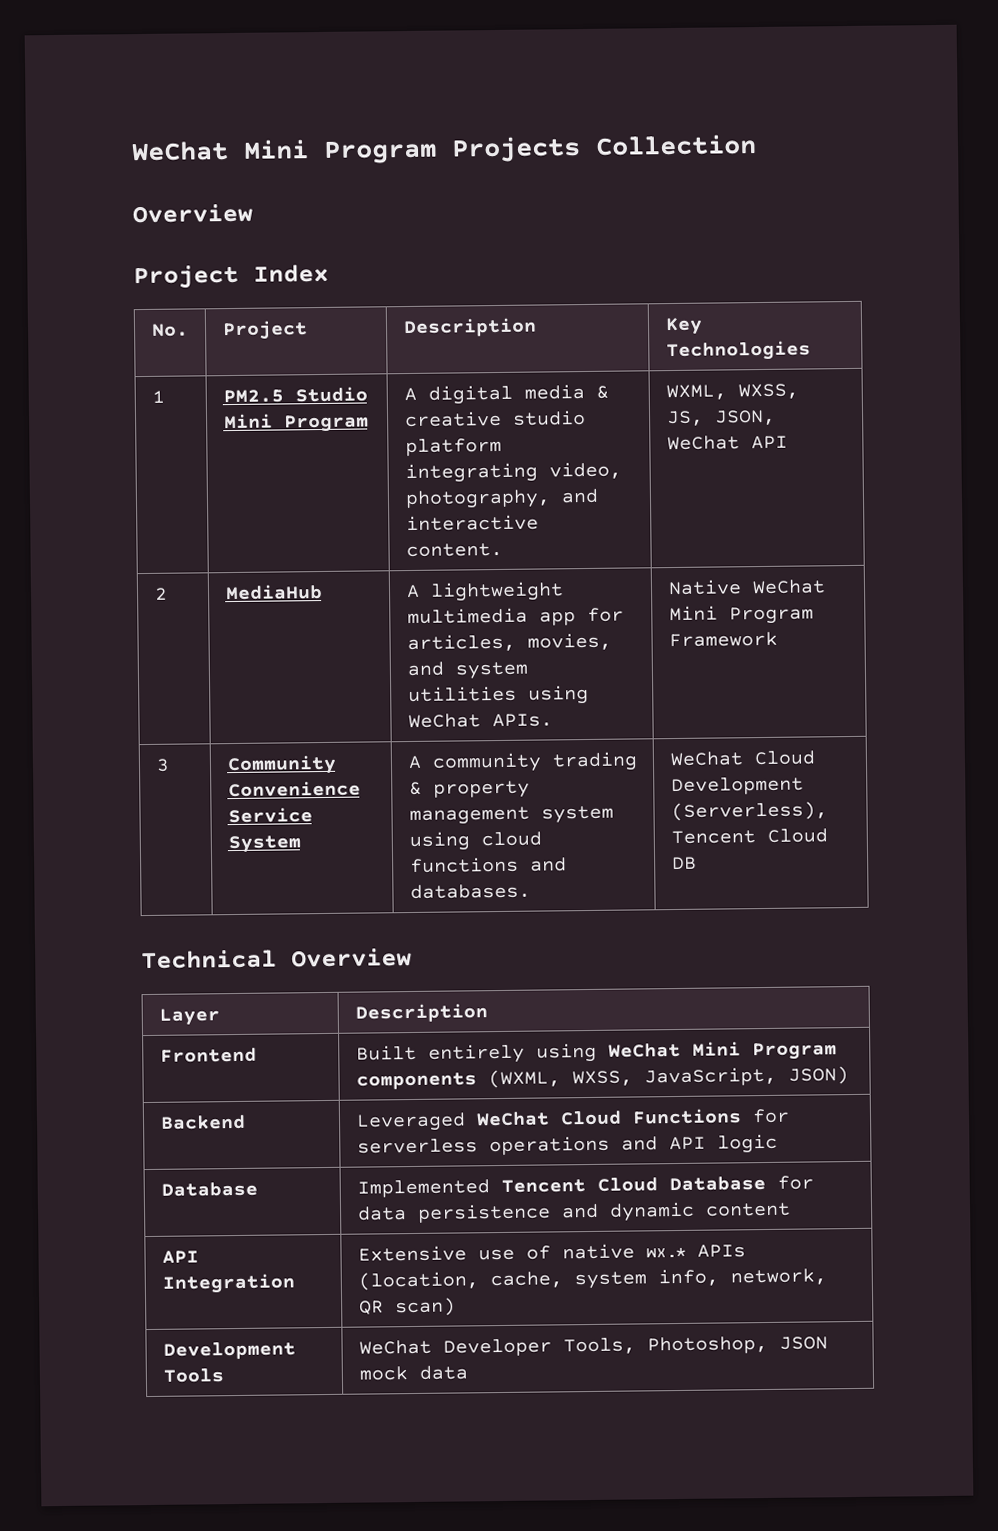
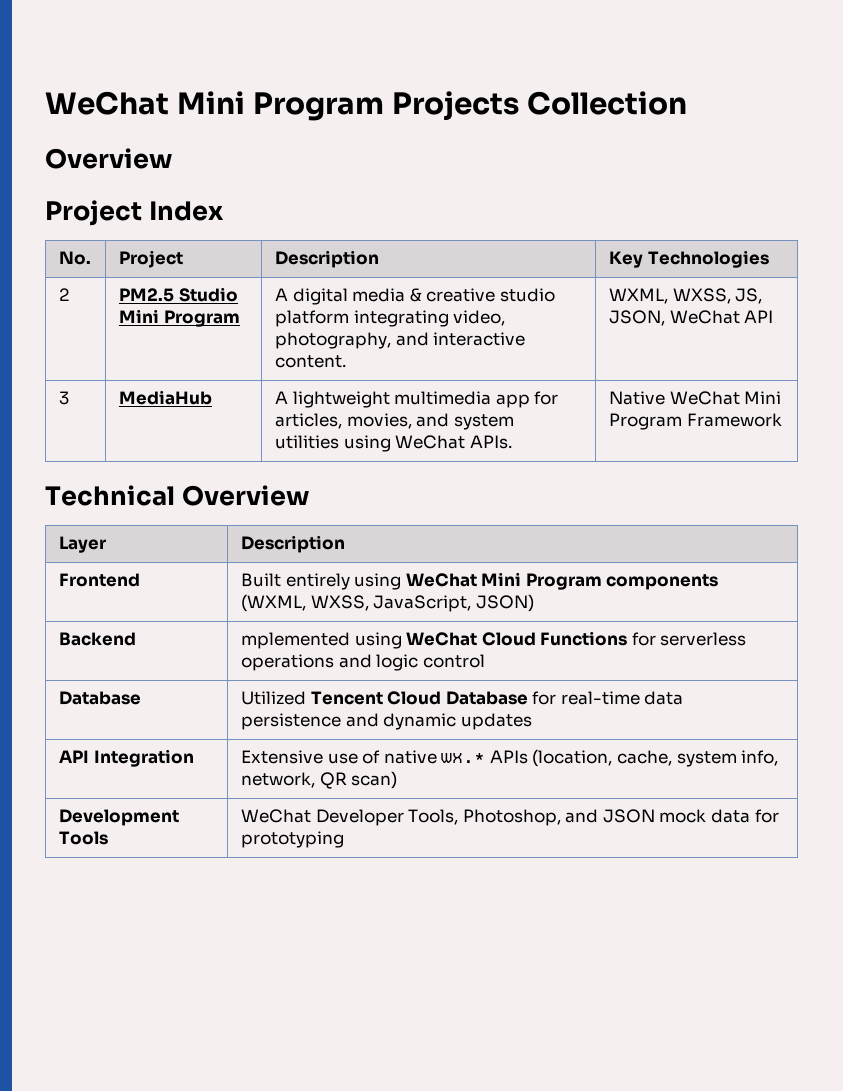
- 1 | PM2.5 Studio Mini Program | A digital media & creative studio platform integrating video, photography, and interactive content. | WXML, WXSS, JS, JSON, WeChat API
+ 2 | PM2.5 Studio Mini Program | A digital media & creative studio platform integrating video, photography, and interactive content. | WXML, WXSS, JS, JSON, WeChat API
- 2 | MediaHub | A lightweight multimedia app for articles, movies, and system utilities using WeChat APIs. | Native WeChat Mini Program Framework
+ 3 | MediaHub | A lightweight multimedia app for articles, movies, and system utilities using WeChat APIs. | Native WeChat Mini Program Framework
- 3 | Community Convenience Service System | A community trading & property management system using cloud functions and databases. | WeChat Cloud Development (Serverless), Tencent Cloud DB
- Backend | Leveraged WeChat Cloud Functions for serverless operations and API logic
+ Backend | mplemented using WeChat Cloud Functions for serverless operations and logic control
- Database | Implemented Tencent Cloud Database for data persistence and dynamic content
+ Database | Utilized Tencent Cloud Database for real-time data persistence and dynamic updates
- Development Tools | WeChat Developer Tools, Photoshop, JSON mock data
+ Development Tools | WeChat Developer Tools, Photoshop, and JSON mock data for prototyping

